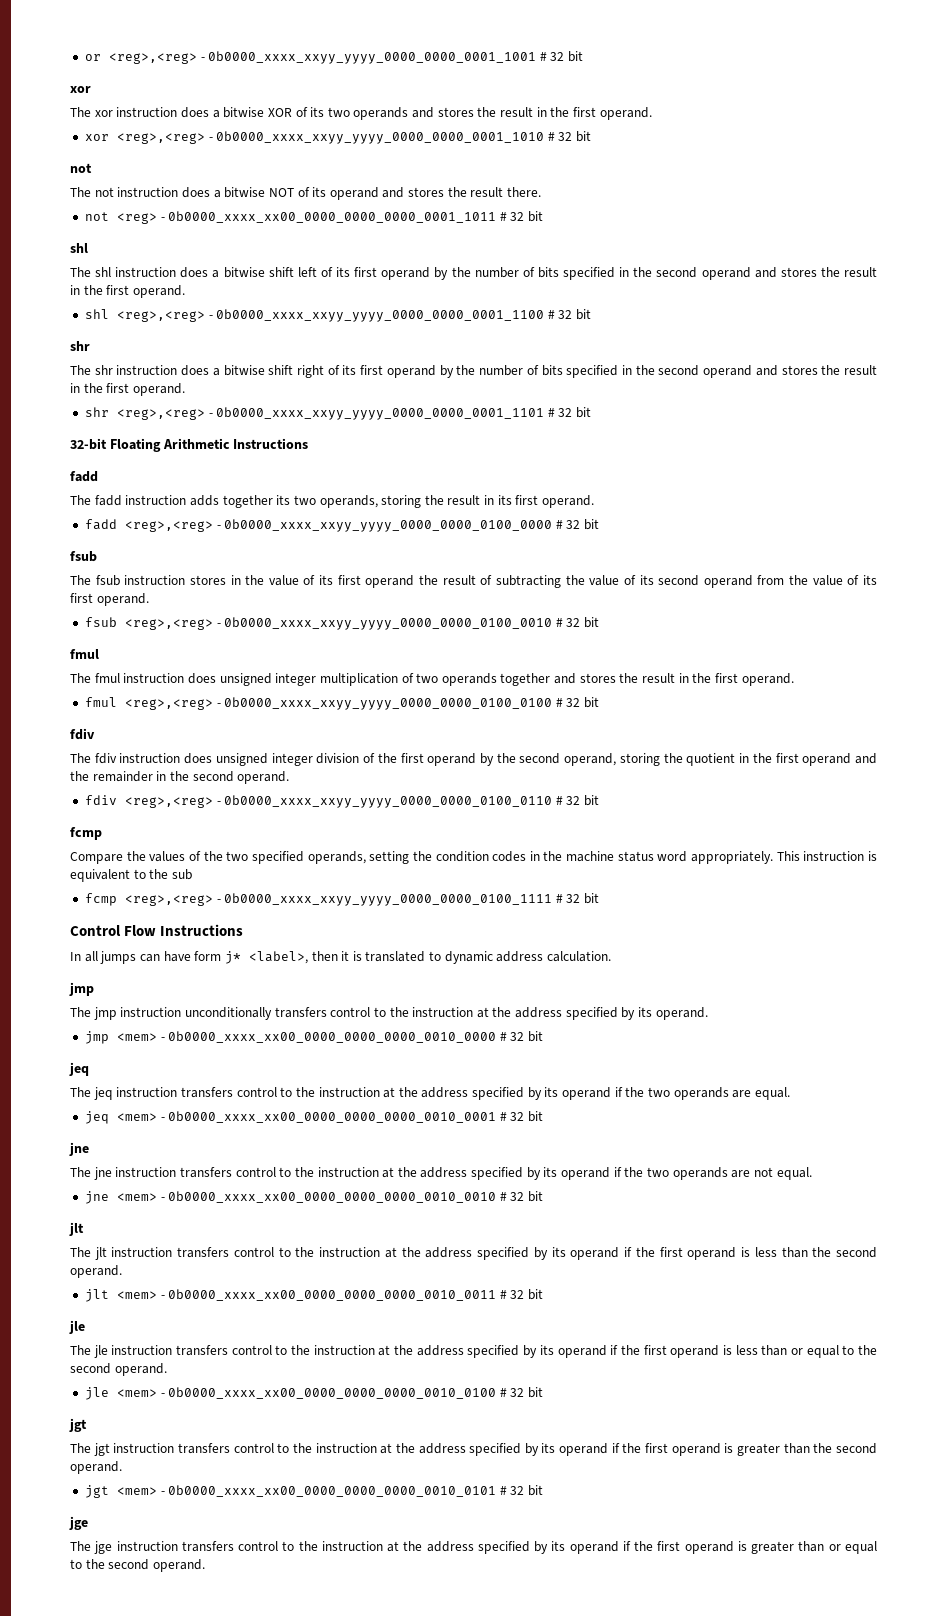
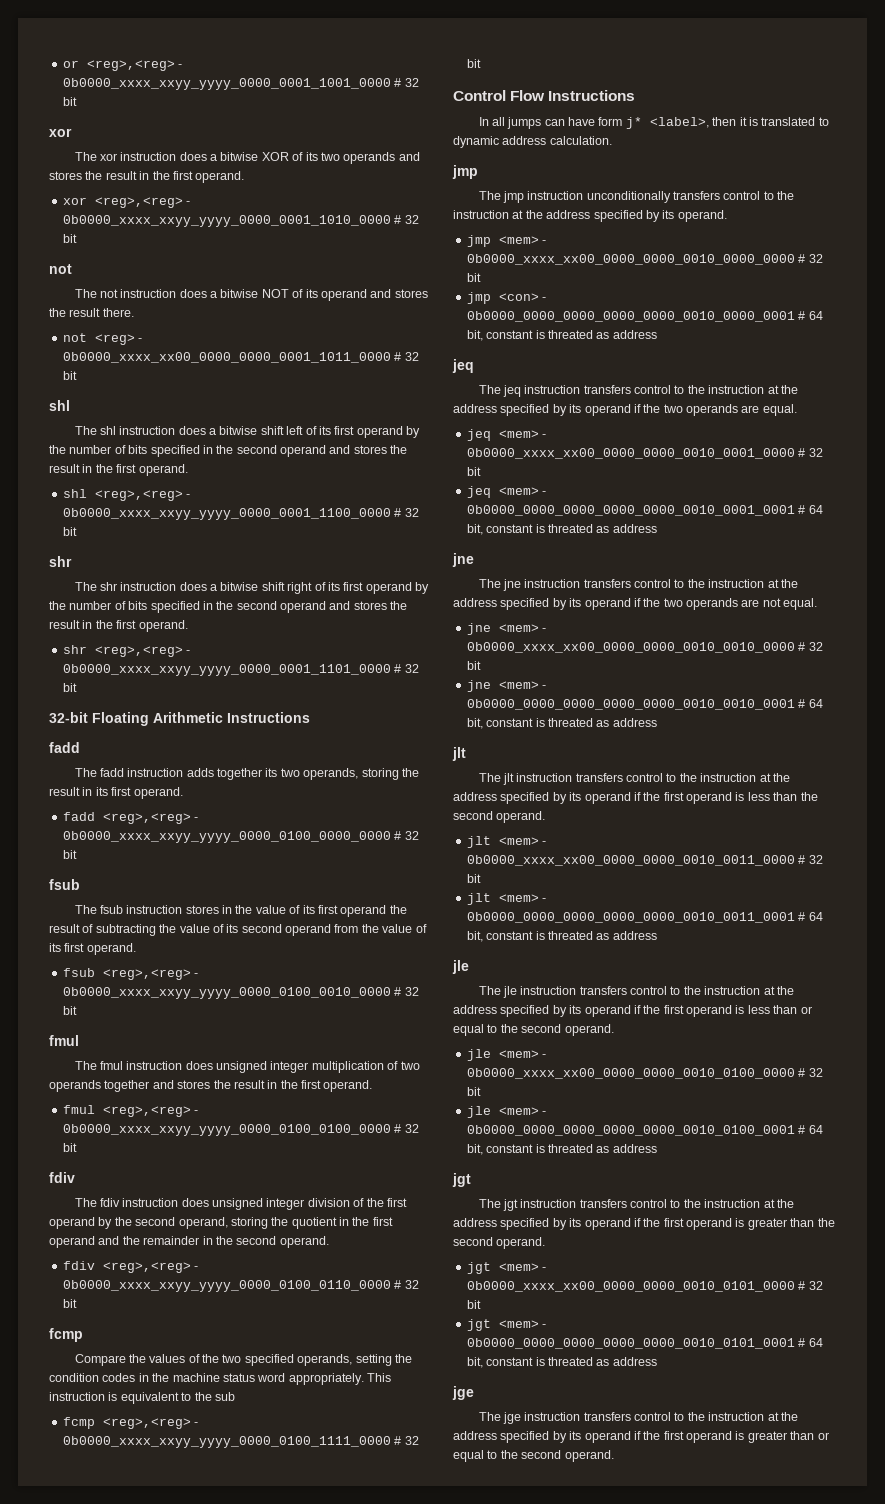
- or <reg>,<reg> - 0b0000_xxxx_xxyy_yyyy_0000_0000_0001_1001 # 32 bit
+ or <reg>,<reg> - 0b0000_xxxx_xxyy_yyyy_0000_0001_1001_0000 # 32 bit
- xor <reg>,<reg> - 0b0000_xxxx_xxyy_yyyy_0000_0000_0001_1010 # 32 bit
+ xor <reg>,<reg> - 0b0000_xxxx_xxyy_yyyy_0000_0001_1010_0000 # 32 bit
- not <reg> - 0b0000_xxxx_xx00_0000_0000_0000_0001_1011 # 32 bit
+ not <reg> - 0b0000_xxxx_xx00_0000_0000_0001_1011_0000 # 32 bit
- shl <reg>,<reg> - 0b0000_xxxx_xxyy_yyyy_0000_0000_0001_1100 # 32 bit
+ shl <reg>,<reg> - 0b0000_xxxx_xxyy_yyyy_0000_0001_1100_0000 # 32 bit
- shr <reg>,<reg> - 0b0000_xxxx_xxyy_yyyy_0000_0000_0001_1101 # 32 bit
+ shr <reg>,<reg> - 0b0000_xxxx_xxyy_yyyy_0000_0001_1101_0000 # 32 bit
- fadd <reg>,<reg> - 0b0000_xxxx_xxyy_yyyy_0000_0000_0100_0000 # 32 bit
+ fadd <reg>,<reg> - 0b0000_xxxx_xxyy_yyyy_0000_0100_0000_0000 # 32 bit
- fsub <reg>,<reg> - 0b0000_xxxx_xxyy_yyyy_0000_0000_0100_0010 # 32 bit
+ fsub <reg>,<reg> - 0b0000_xxxx_xxyy_yyyy_0000_0100_0010_0000 # 32 bit
- fmul <reg>,<reg> - 0b0000_xxxx_xxyy_yyyy_0000_0000_0100_0100 # 32 bit
+ fmul <reg>,<reg> - 0b0000_xxxx_xxyy_yyyy_0000_0100_0100_0000 # 32 bit
- fdiv <reg>,<reg> - 0b0000_xxxx_xxyy_yyyy_0000_0000_0100_0110 # 32 bit
+ fdiv <reg>,<reg> - 0b0000_xxxx_xxyy_yyyy_0000_0100_0110_0000 # 32 bit
- fcmp <reg>,<reg> - 0b0000_xxxx_xxyy_yyyy_0000_0000_0100_1111 # 32 bit
+ fcmp <reg>,<reg> - 0b0000_xxxx_xxyy_yyyy_0000_0100_1111_0000 # 32 bit
- jmp <mem> - 0b0000_xxxx_xx00_0000_0000_0000_0010_0000 # 32 bit
+ jmp <mem> - 0b0000_xxxx_xx00_0000_0000_0010_0000_0000 # 32 bit
+ jmp <con> - 0b0000_0000_0000_0000_0000_0010_0000_0001 # 64 bit, constant is threated as address
- jeq <mem> - 0b0000_xxxx_xx00_0000_0000_0000_0010_0001 # 32 bit
+ jeq <mem> - 0b0000_xxxx_xx00_0000_0000_0010_0001_0000 # 32 bit
+ jeq <mem> - 0b0000_0000_0000_0000_0000_0010_0001_0001 # 64 bit, constant is threated as address
- jne <mem> - 0b0000_xxxx_xx00_0000_0000_0000_0010_0010 # 32 bit
+ jne <mem> - 0b0000_xxxx_xx00_0000_0000_0010_0010_0000 # 32 bit
+ jne <mem> - 0b0000_0000_0000_0000_0000_0010_0010_0001 # 64 bit, constant is threated as address
- jlt <mem> - 0b0000_xxxx_xx00_0000_0000_0000_0010_0011 # 32 bit
+ jlt <mem> - 0b0000_xxxx_xx00_0000_0000_0010_0011_0000 # 32 bit
+ jlt <mem> - 0b0000_0000_0000_0000_0000_0010_0011_0001 # 64 bit, constant is threated as address
- jle <mem> - 0b0000_xxxx_xx00_0000_0000_0000_0010_0100 # 32 bit
+ jle <mem> - 0b0000_xxxx_xx00_0000_0000_0010_0100_0000 # 32 bit
+ jle <mem> - 0b0000_0000_0000_0000_0000_0010_0100_0001 # 64 bit, constant is threated as address
- jgt <mem> - 0b0000_xxxx_xx00_0000_0000_0000_0010_0101 # 32 bit
+ jgt <mem> - 0b0000_xxxx_xx00_0000_0000_0010_0101_0000 # 32 bit
+ jgt <mem> - 0b0000_0000_0000_0000_0000_0010_0101_0001 # 64 bit, constant is threated as address

